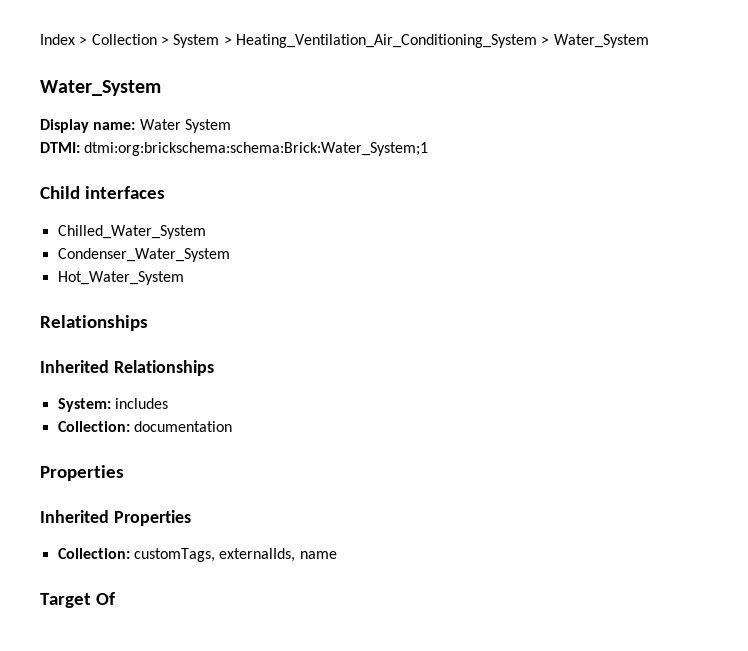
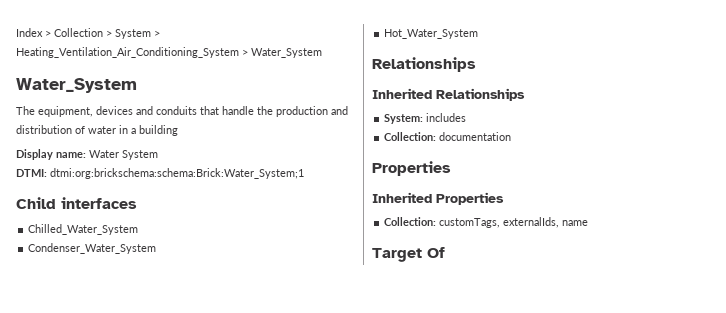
+ The equipment, devices and conduits that handle the production and distribution of water in a building

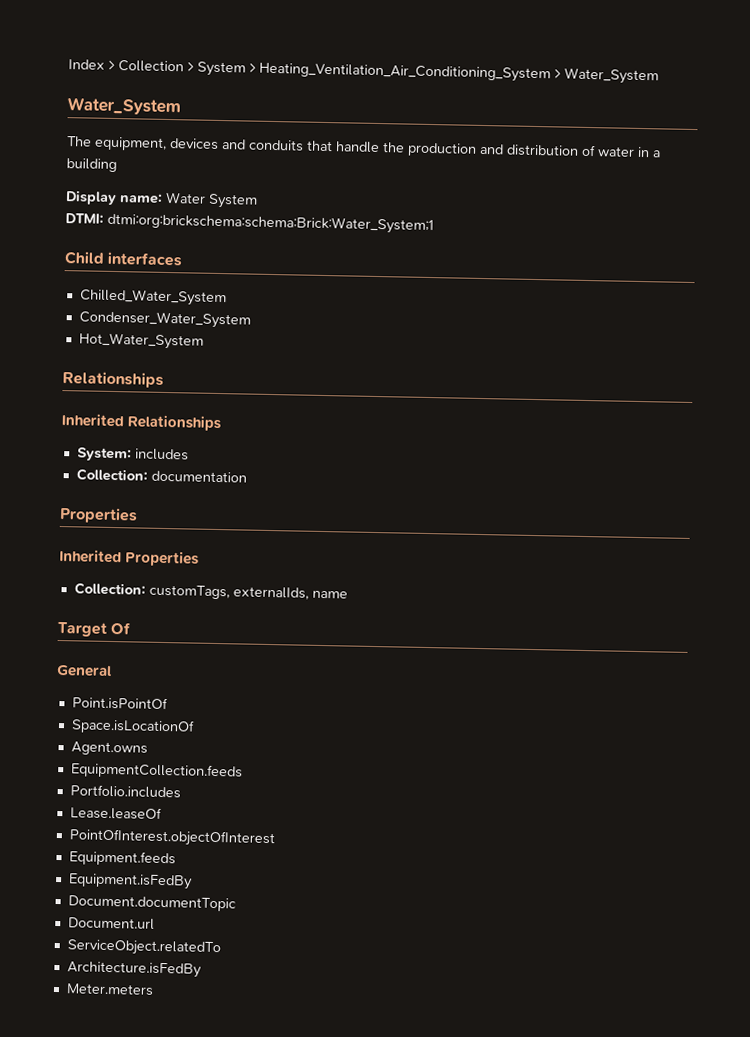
+ General
+ Point.isPointOf
+ Space.isLocationOf
+ Agent.owns
+ EquipmentCollection.feeds
+ Portfolio.includes
+ Lease.leaseOf
+ PointOfInterest.objectOfInterest
+ Equipment.feeds
+ Equipment.isFedBy
+ Document.documentTopic
+ Document.url
+ ServiceObject.relatedTo
+ Architecture.isFedBy
+ Meter.meters

